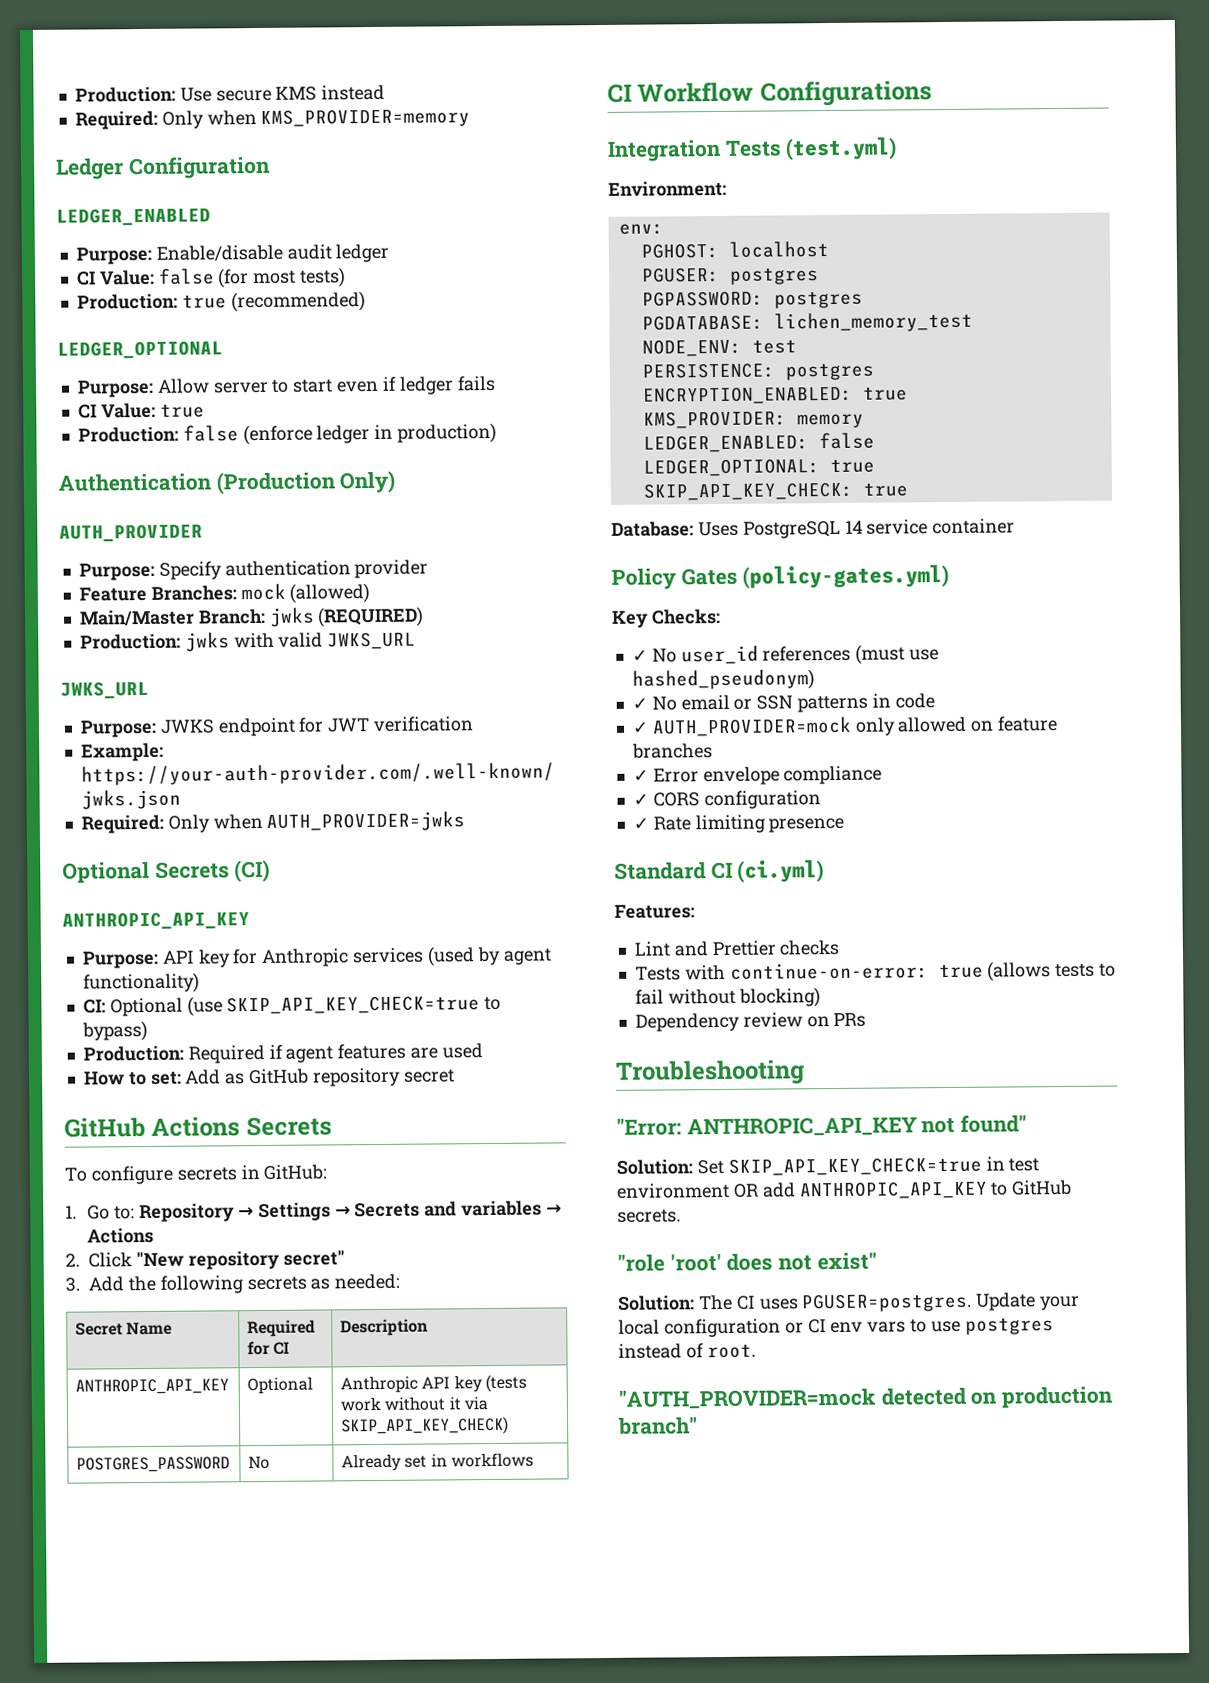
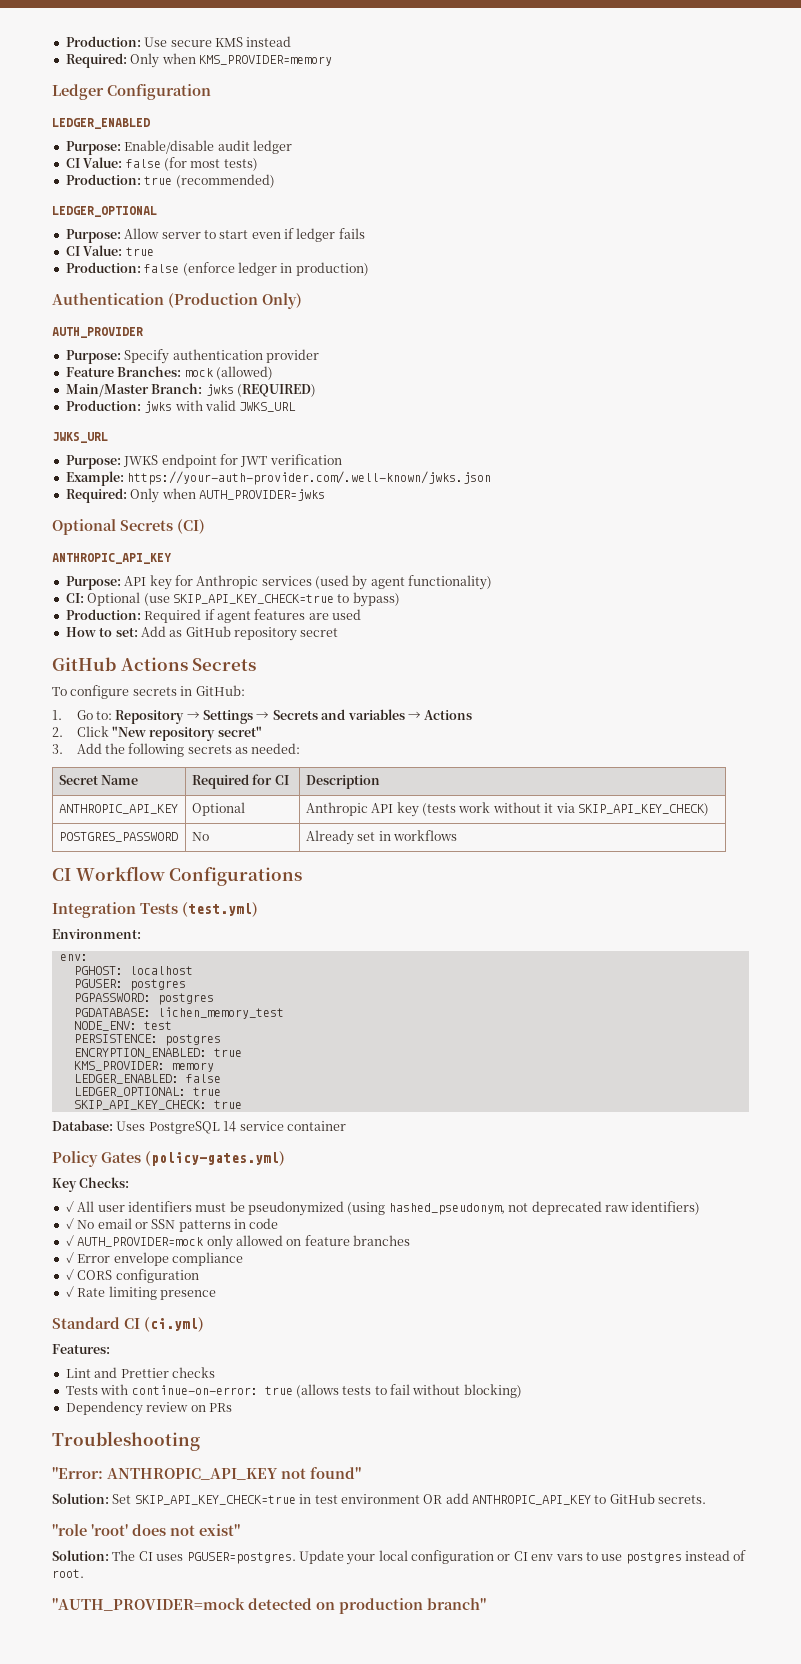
- ✓ No user_id references (must use hashed_pseudonym)
+ ✓ All user identifiers must be pseudonymized (using hashed_pseudonym, not deprecated raw identifiers)

